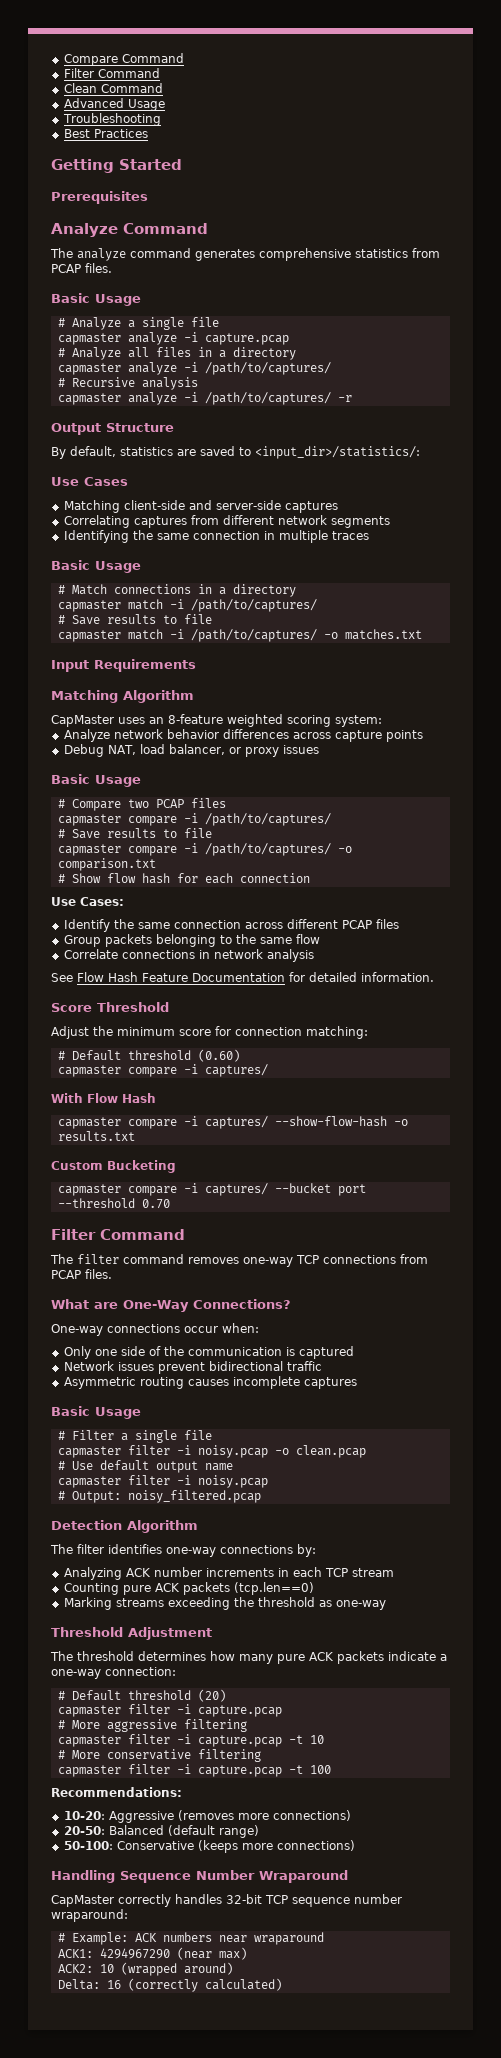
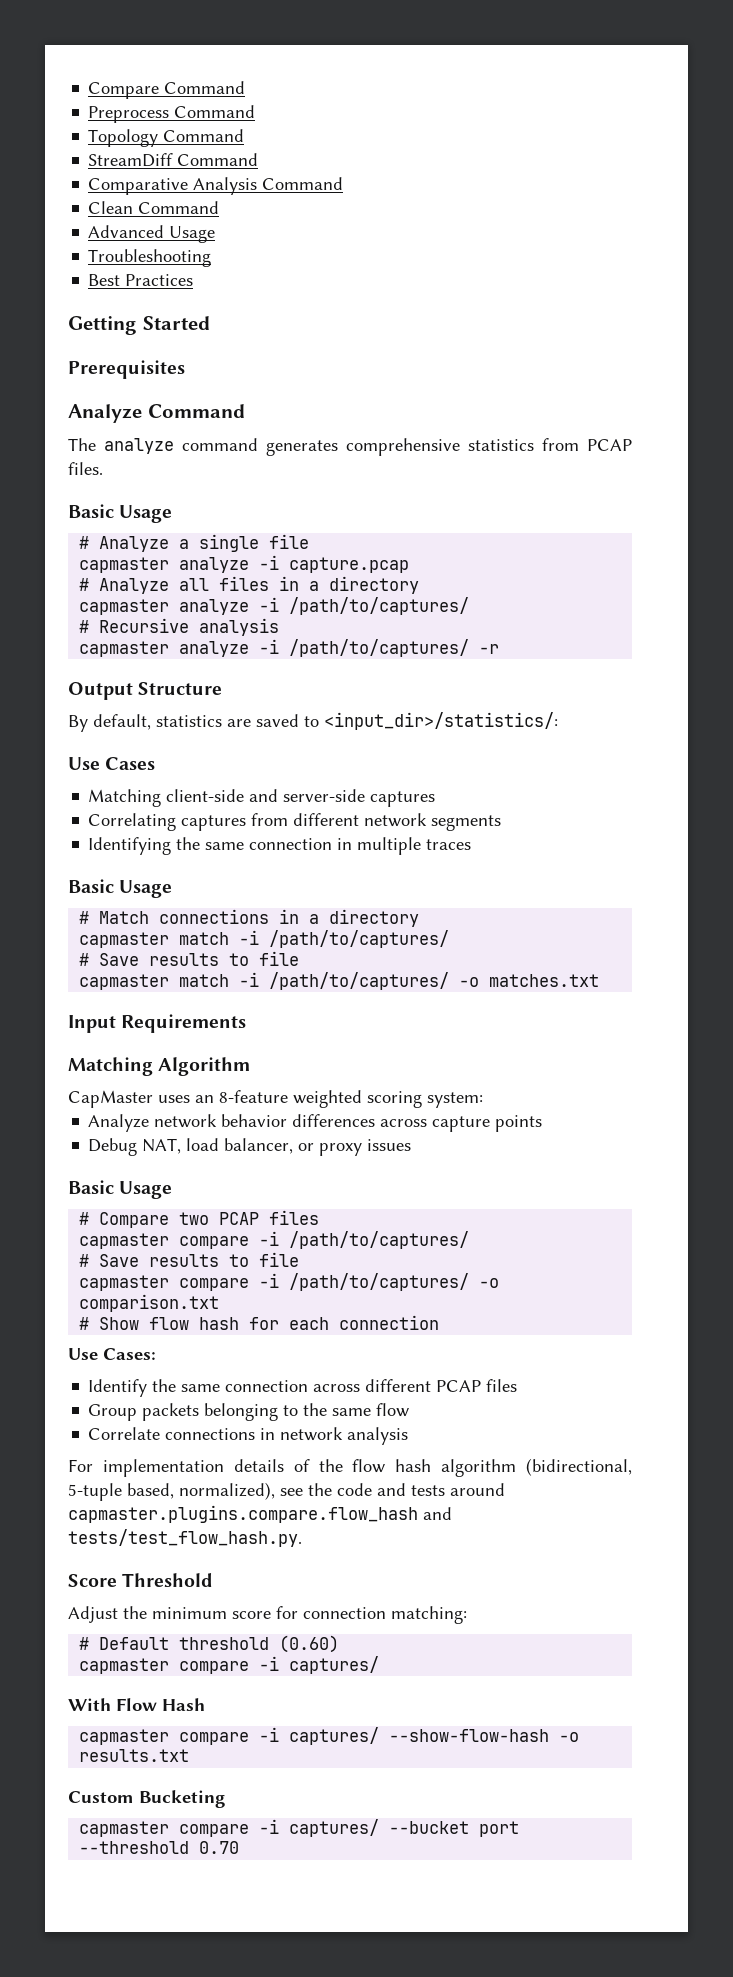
  Compare Command
- Filter Command
+ Preprocess Command
+ Topology Command
+ StreamDiff Command
+ Comparative Analysis Command
- See Flow Hash Feature Documentation for detailed information.
+ For implementation details of the flow hash algorithm (bidirectional, 5-tuple based, normalized), see the code and tests around capmaster.plugins.compare.flow_hash and tests/test_flow_hash.py.
  capmaster compare -i captures/ --bucket port --threshold 0.70
- Filter Command
- The filter command removes one-way TCP connections from PCAP files.
- What are One-Way Connections?
- One-way connections occur when:
- Only one side of the communication is captured
- Network issues prevent bidirectional traffic
- Asymmetric routing causes incomplete captures
- Basic Usage
- # Filter a single file
- capmaster filter -i noisy.pcap -o clean.pcap
- # Use default output name
- capmaster filter -i noisy.pcap
- # Output: noisy_filtered.pcap
- Detection Algorithm
- The filter identifies one-way connections by:
- Analyzing ACK number increments in each TCP stream
- Counting pure ACK packets (tcp.len==0)
- Marking streams exceeding the threshold as one-way
- Threshold Adjustment
- The threshold determines how many pure ACK packets indicate a one-way connection:
- # Default threshold (20)
- capmaster filter -i capture.pcap
- # More aggressive filtering
- capmaster filter -i capture.pcap -t 10
- # More conservative filtering
- capmaster filter -i capture.pcap -t 100
- Recommendations:
- 10-20: Aggressive (removes more connections)
- 20-50: Balanced (default range)
- 50-100: Conservative (keeps more connections)
- Handling Sequence Number Wraparound
- CapMaster correctly handles 32-bit TCP sequence number wraparound:
- # Example: ACK numbers near wraparound
- ACK1: 4294967290 (near max)
- ACK2: 10 (wrapped around)
- Delta: 16 (correctly calculated)

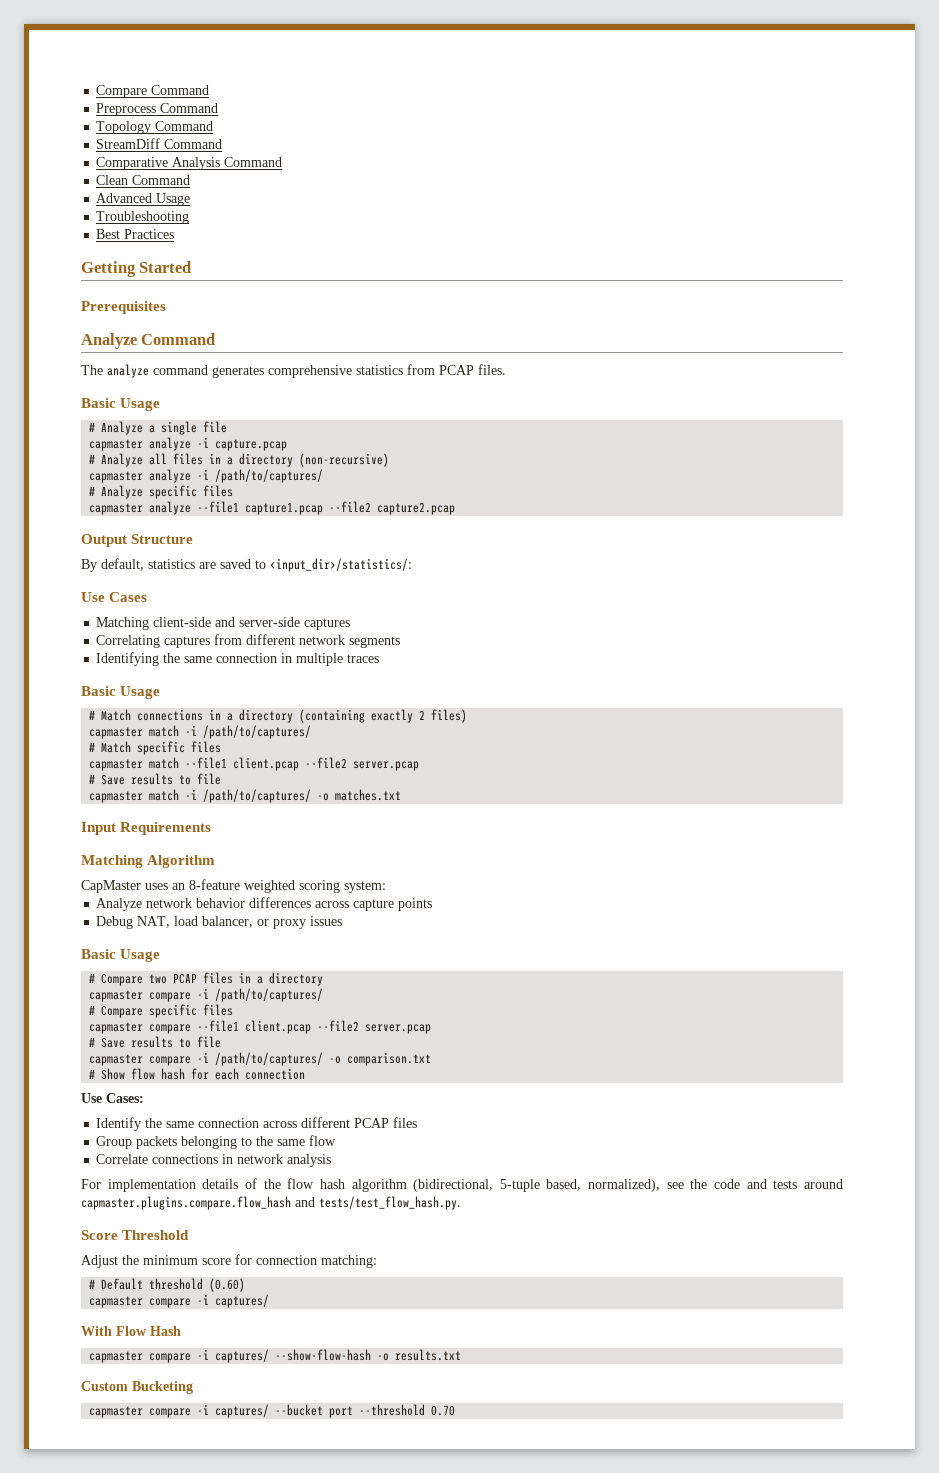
- # Analyze all files in a directory
+ # Analyze all files in a directory (non-recursive)
- # Recursive analysis
- capmaster analyze -i /path/to/captures/ -r
+ # Analyze specific files
+ capmaster analyze --file1 capture1.pcap --file2 capture2.pcap
- # Match connections in a directory
+ # Match connections in a directory (containing exactly 2 files)
  capmaster match -i /path/to/captures/
+ # Match specific files
+ capmaster match --file1 client.pcap --file2 server.pcap
- # Compare two PCAP files
+ # Compare two PCAP files in a directory
  capmaster compare -i /path/to/captures/
+ # Compare specific files
+ capmaster compare --file1 client.pcap --file2 server.pcap

